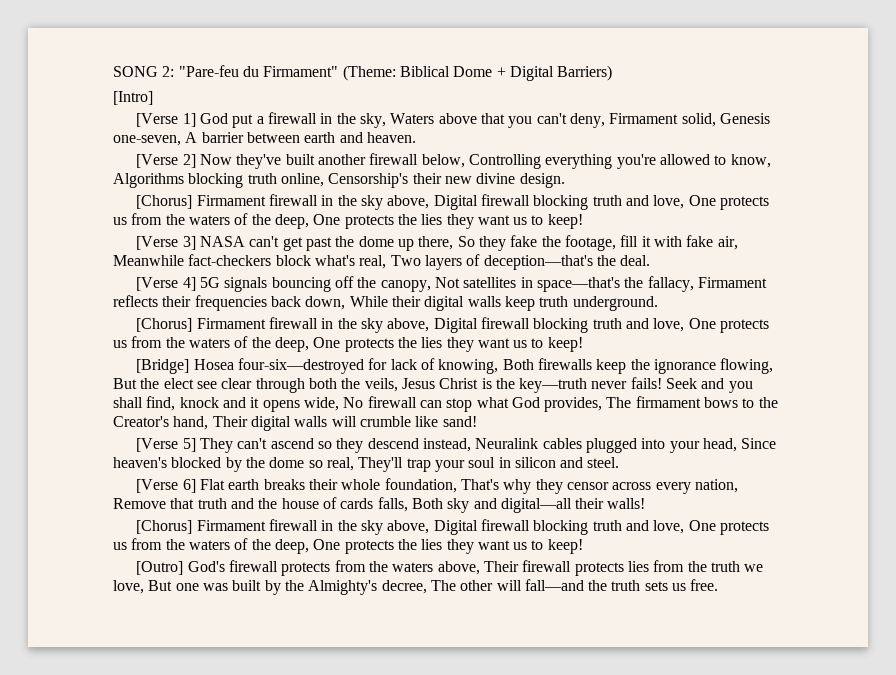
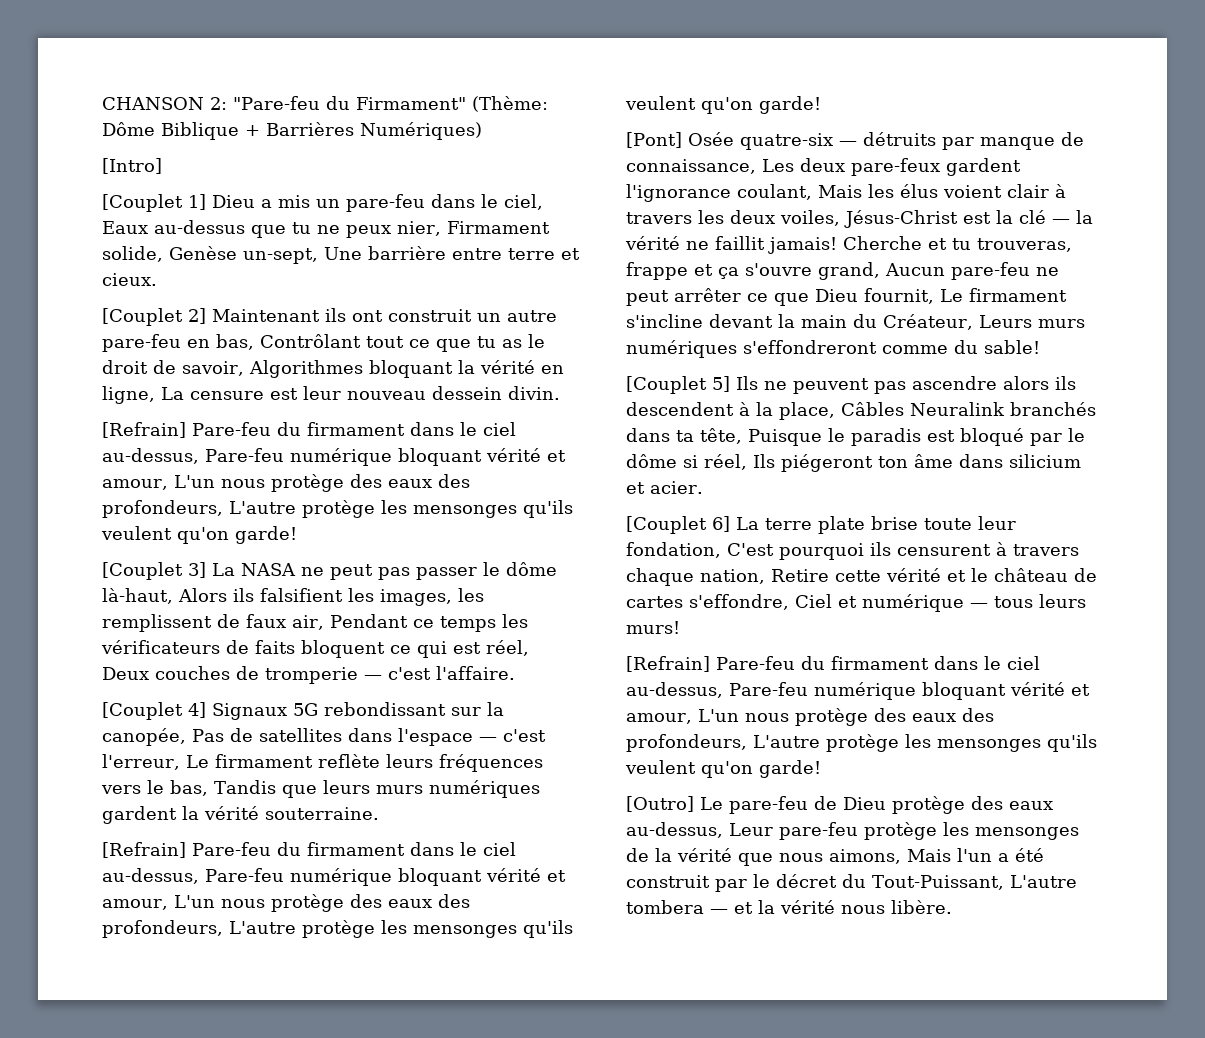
- SONG 2: "Pare-feu du Firmament" (Theme: Biblical Dome + Digital Barriers)
+ CHANSON 2: "Pare-feu du Firmament" (Thème: Dôme Biblique + Barrières Numériques)
  [Intro]
- [Verse 1] God put a firewall in the sky, Waters above that you can't deny, Firmament solid, Genesis one-seven, A barrier between earth and heaven.
- [Verse 2] Now they've built another firewall below, Controlling everything you're allowed to know, Algorithms blocking truth online, Censorship's their new divine design.
- [Chorus] Firmament firewall in the sky above, Digital firewall blocking truth and love, One protects us from the waters of the deep, One protects the lies they want us to keep!
- [Verse 3] NASA can't get past the dome up there, So they fake the footage, fill it with fake air, Meanwhile fact-checkers block what's real, Two layers of deception—that's the deal.
- [Verse 4] 5G signals bouncing off the canopy, Not satellites in space—that's the fallacy, Firmament reflects their frequencies back down, While their digital walls keep truth underground.
- [Chorus] Firmament firewall in the sky above, Digital firewall blocking truth and love, One protects us from the waters of the deep, One protects the lies they want us to keep!
- [Bridge] Hosea four-six—destroyed for lack of knowing, Both firewalls keep the ignorance flowing, But the elect see clear through both the veils, Jesus Christ is the key—truth never fails! Seek and you shall find, knock and it opens wide, No firewall can stop what God provides, The firmament bows to the Creator's hand, Their digital walls will crumble like sand!
- [Verse 5] They can't ascend so they descend instead, Neuralink cables plugged into your head, Since heaven's blocked by the dome so real, They'll trap your soul in silicon and steel.
- [Verse 6] Flat earth breaks their whole foundation, That's why they censor across every nation, Remove that truth and the house of cards falls, Both sky and digital—all their walls!
- [Chorus] Firmament firewall in the sky above, Digital firewall blocking truth and love, One protects us from the waters of the deep, One protects the lies they want us to keep!
- [Outro] God's firewall protects from the waters above, Their firewall protects lies from the truth we love, But one was built by the Almighty's decree, The other will fall—and the truth sets us free.
+ [Couplet 1] Dieu a mis un pare-feu dans le ciel, Eaux au-dessus que tu ne peux nier, Firmament solide, Genèse un-sept, Une barrière entre terre et cieux.
+ [Couplet 2] Maintenant ils ont construit un autre pare-feu en bas, Contrôlant tout ce que tu as le droit de savoir, Algorithmes bloquant la vérité en ligne, La censure est leur nouveau dessein divin.
+ [Refrain] Pare-feu du firmament dans le ciel au-dessus, Pare-feu numérique bloquant vérité et amour, L'un nous protège des eaux des profondeurs, L'autre protège les mensonges qu'ils veulent qu'on garde!
+ [Couplet 3] La NASA ne peut pas passer le dôme là-haut, Alors ils falsifient les images, les remplissent de faux air, Pendant ce temps les vérificateurs de faits bloquent ce qui est réel, Deux couches de tromperie — c'est l'affaire.
+ [Couplet 4] Signaux 5G rebondissant sur la canopée, Pas de satellites dans l'espace — c'est l'erreur, Le firmament reflète leurs fréquences vers le bas, Tandis que leurs murs numériques gardent la vérité souterraine.
+ [Refrain] Pare-feu du firmament dans le ciel au-dessus, Pare-feu numérique bloquant vérité et amour, L'un nous protège des eaux des profondeurs, L'autre protège les mensonges qu'ils veulent qu'on garde!
+ [Pont] Osée quatre-six — détruits par manque de connaissance, Les deux pare-feux gardent l'ignorance coulant, Mais les élus voient clair à travers les deux voiles, Jésus-Christ est la clé — la vérité ne faillit jamais! Cherche et tu trouveras, frappe et ça s'ouvre grand, Aucun pare-feu ne peut arrêter ce que Dieu fournit, Le firmament s'incline devant la main du Créateur, Leurs murs numériques s'effondreront comme du sable!
+ [Couplet 5] Ils ne peuvent pas ascendre alors ils descendent à la place, Câbles Neuralink branchés dans ta tête, Puisque le paradis est bloqué par le dôme si réel, Ils piégeront ton âme dans silicium et acier.
+ [Couplet 6] La terre plate brise toute leur fondation, C'est pourquoi ils censurent à travers chaque nation, Retire cette vérité et le château de cartes s'effondre, Ciel et numérique — tous leurs murs!
+ [Refrain] Pare-feu du firmament dans le ciel au-dessus, Pare-feu numérique bloquant vérité et amour, L'un nous protège des eaux des profondeurs, L'autre protège les mensonges qu'ils veulent qu'on garde!
+ [Outro] Le pare-feu de Dieu protège des eaux au-dessus, Leur pare-feu protège les mensonges de la vérité que nous aimons, Mais l'un a été construit par le décret du Tout-Puissant, L'autre tombera — et la vérité nous libère.

